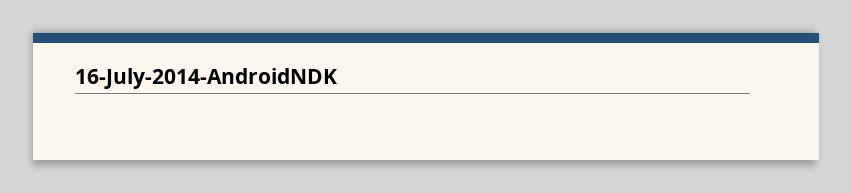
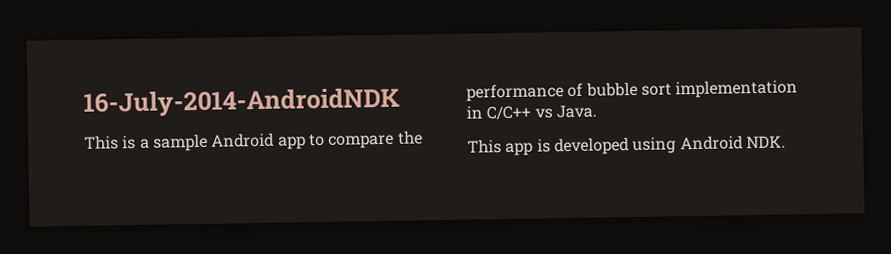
+ This is a sample Android app to compare the performance of bubble sort implementation in C/C++ vs Java.
+ This app is developed using Android NDK.

